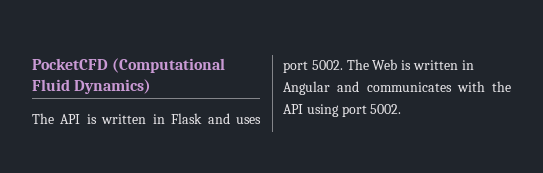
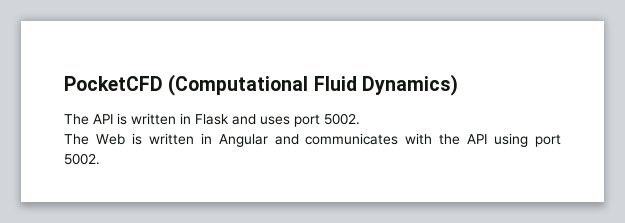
- The API is written in Flask and uses port 5002. The Web is written in Angular and communicates with the API using port 5002.
+ The API is written in Flask and uses port 5002.
+ The Web is written in Angular and communicates with the API using port 5002.

